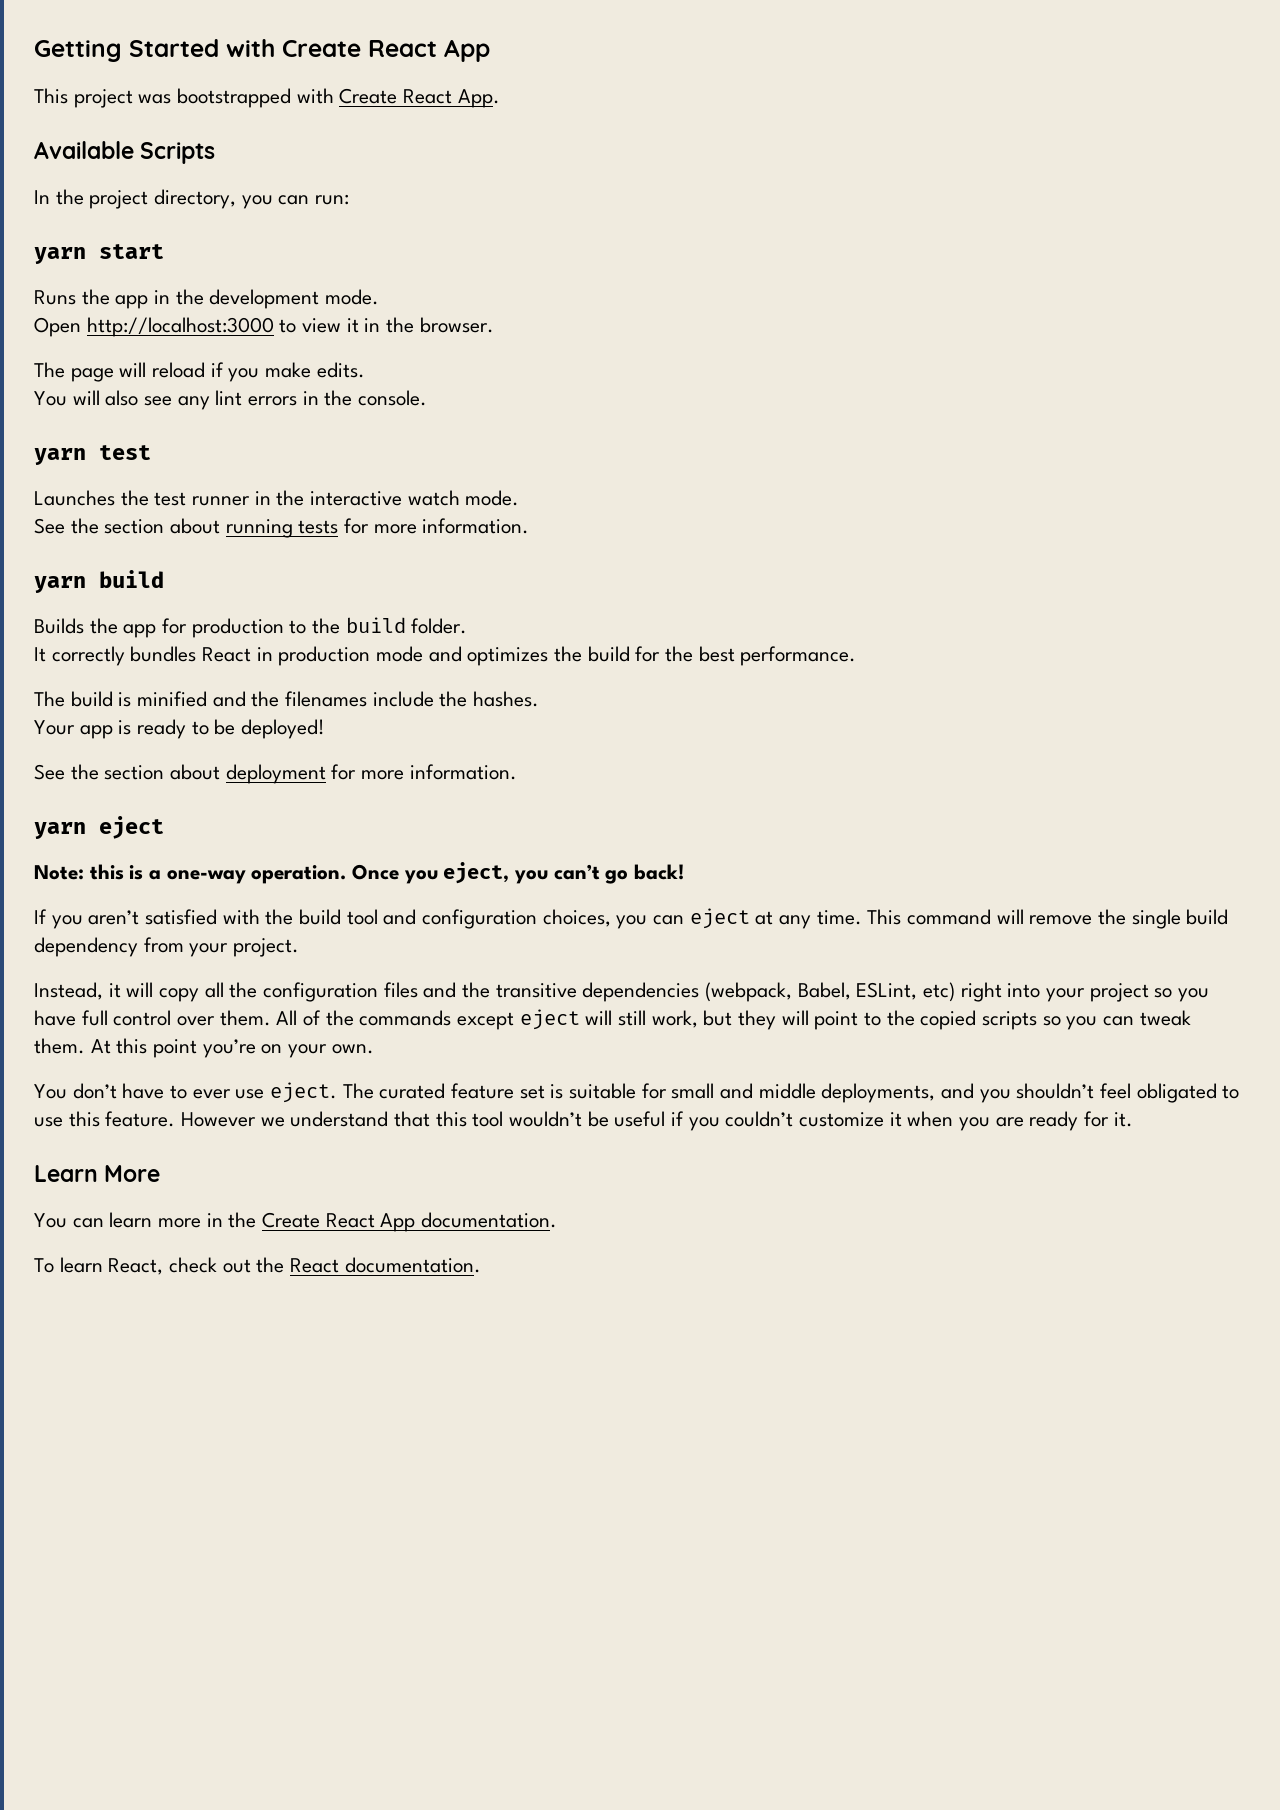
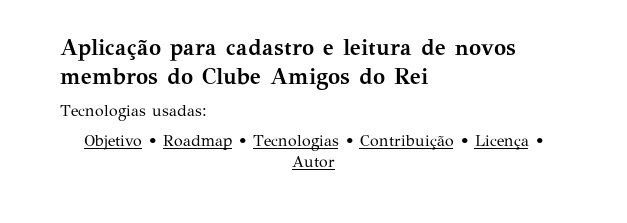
- Getting Started with Create React App
- This project was bootstrapped with Create React App.
- Available Scripts
- In the project directory, you can run:
- yarn start
- Runs the app in the development mode.
- Open http://localhost:3000 to view it in the browser.
- The page will reload if you make edits.
- You will also see any lint errors in the console.
- yarn test
- Launches the test runner in the interactive watch mode.
- See the section about running tests for more information.
- yarn build
- Builds the app for production to the build folder.
- It correctly bundles React in production mode and optimizes the build for the best performance.
- The build is minified and the filenames include the hashes.
- Your app is ready to be deployed!
- See the section about deployment for more information.
- yarn eject
- Note: this is a one-way operation. Once you eject, you can’t go back!
- If you aren’t satisfied with the build tool and configuration choices, you can eject at any time. This command will remove the single build dependency from your project.
- Instead, it will copy all the configuration files and the transitive dependencies (webpack, Babel, ESLint, etc) right into your project so you have full control over them. All of the commands except eject will still work, but they will point to the copied scripts so you can tweak them. At this point you’re on your own.
- You don’t have to ever use eject. The curated feature set is suitable for small and middle deployments, and you shouldn’t feel obligated to use this feature. However we understand that this tool wouldn’t be useful if you couldn’t customize it when you are ready for it.
- Learn More
- You can learn more in the Create React App documentation.
- To learn React, check out the React documentation.
+ Aplicação para cadastro e leitura de novos membros do Clube Amigos do Rei
+ Tecnologias usadas:
+ Objetivo • Roadmap • Tecnologias • Contribuição • Licença • Autor

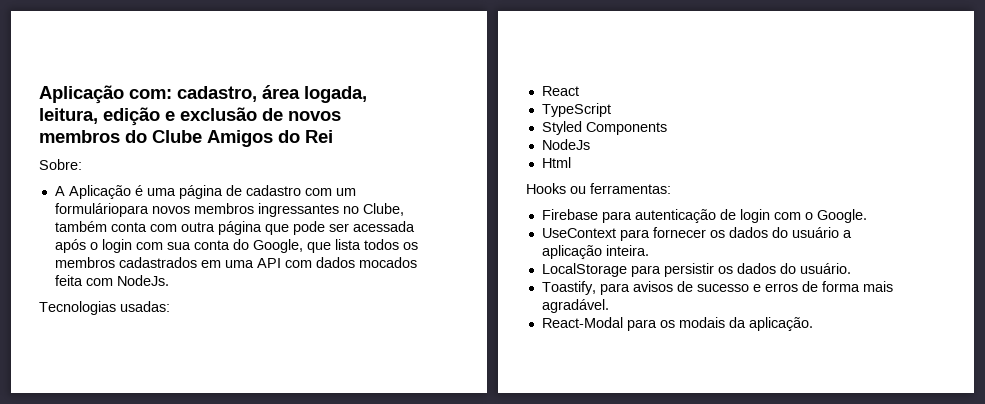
- Aplicação para cadastro e leitura de novos membros do Clube Amigos do Rei
+ Aplicação com: cadastro, área logada, leitura, edição e exclusão de novos membros do Clube Amigos do Rei
+ Sobre:
+ A Aplicação é uma página de cadastro com um formuláriopara novos membros ingressantes no Clube, também conta com outra página que pode ser acessada após o login com sua conta do Google, que lista todos os membros cadastrados em uma API com dados mocados feita com NodeJs.
  Tecnologias usadas:
- Objetivo • Roadmap • Tecnologias • Contribuição • Licença • Autor
+ React
+ TypeScript
+ Styled Components
+ NodeJs
+ Html
+ Hooks ou ferramentas:
+ Firebase para autenticação de login com o Google.
+ UseContext para fornecer os dados do usuário a aplicação inteira.
+ LocalStorage para persistir os dados do usuário.
+ Toastify, para avisos de sucesso e erros de forma mais agradável.
+ React-Modal para os modais da aplicação.

